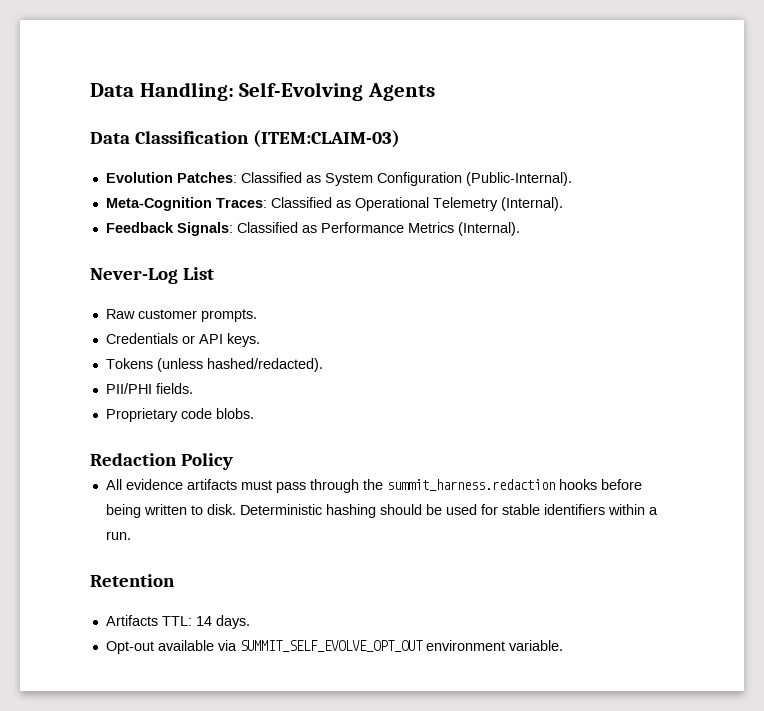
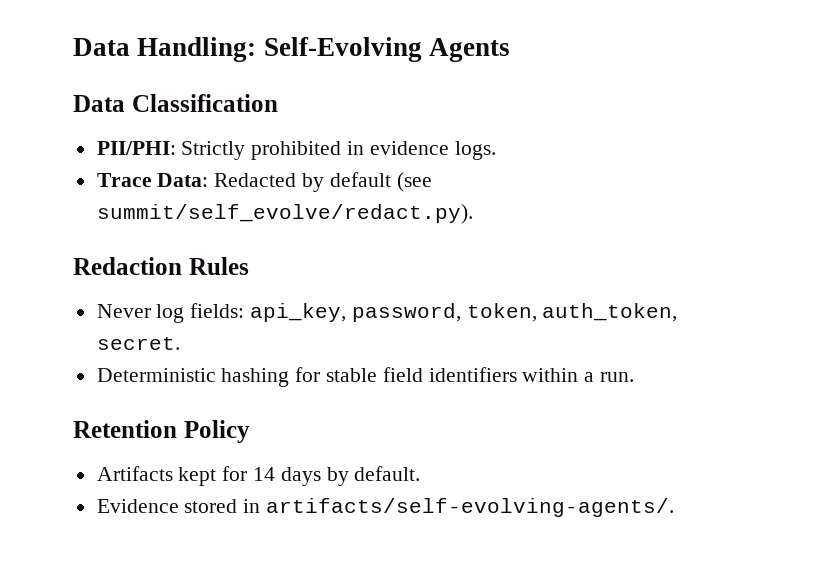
- Data Classification (ITEM:CLAIM-03)
- Evolution Patches: Classified as System Configuration (Public-Internal).
- Meta-Cognition Traces: Classified as Operational Telemetry (Internal).
- Feedback Signals: Classified as Performance Metrics (Internal).
- Never-Log List
- Raw customer prompts.
- Credentials or API keys.
- Tokens (unless hashed/redacted).
- PII/PHI fields.
- Proprietary code blobs.
- Redaction Policy
- All evidence artifacts must pass through the summit_harness.redaction hooks before being written to disk. Deterministic hashing should be used for stable identifiers within a run.
+ Data Classification
+ PII/PHI: Strictly prohibited in evidence logs.
+ Trace Data: Redacted by default (see summit/self_evolve/redact.py).
+ Redaction Rules
+ Never log fields: api_key, password, token, auth_token, secret.
+ Deterministic hashing for stable field identifiers within a run.
- Retention
+ Retention Policy
- Artifacts TTL: 14 days.
- Opt-out available via SUMMIT_SELF_EVOLVE_OPT_OUT environment variable.
+ Artifacts kept for 14 days by default.
+ Evidence stored in artifacts/self-evolving-agents/.

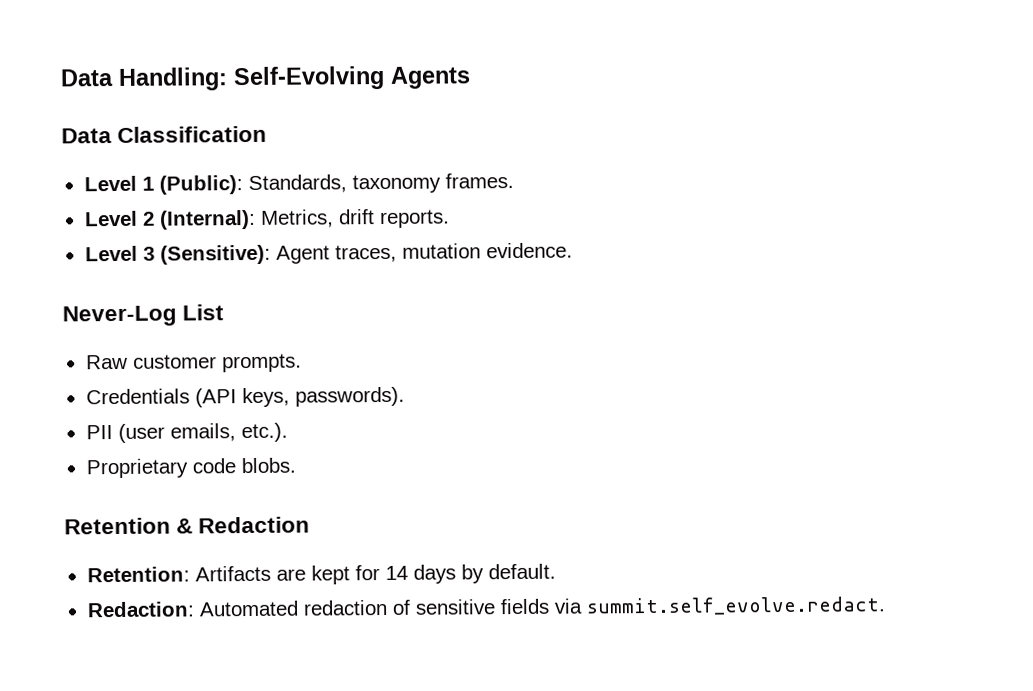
- PII/PHI: Strictly prohibited in evidence logs.
- Trace Data: Redacted by default (see summit/self_evolve/redact.py).
- Redaction Rules
- Never log fields: api_key, password, token, auth_token, secret.
- Deterministic hashing for stable field identifiers within a run.
- Retention Policy
- Artifacts kept for 14 days by default.
+ Level 1 (Public): Standards, taxonomy frames.
+ Level 2 (Internal): Metrics, drift reports.
+ Level 3 (Sensitive): Agent traces, mutation evidence.
+ Never-Log List
+ Raw customer prompts.
+ Credentials (API keys, passwords).
+ PII (user emails, etc.).
+ Proprietary code blobs.
+ Retention & Redaction
+ Retention: Artifacts are kept for 14 days by default.
- Evidence stored in artifacts/self-evolving-agents/.
+ Redaction: Automated redaction of sensitive fields via summit.self_evolve.redact.

